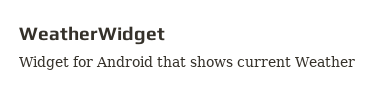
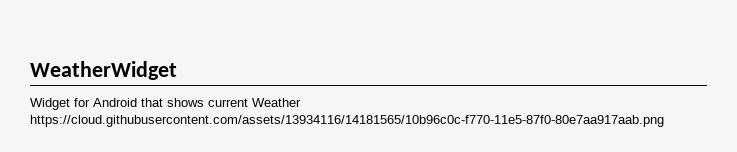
- Widget for Android that shows current Weather
+ Widget for Android that shows current Weather https://cloud.githubusercontent.com/assets/13934116/14181565/10b96c0c-f770-11e5-87f0-80e7aa917aab.png

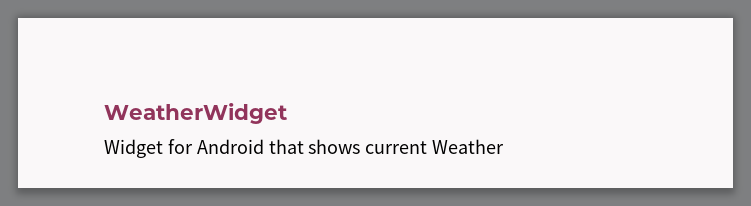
- Widget for Android that shows current Weather https://cloud.githubusercontent.com/assets/13934116/14181565/10b96c0c-f770-11e5-87f0-80e7aa917aab.png
+ Widget for Android that shows current Weather

